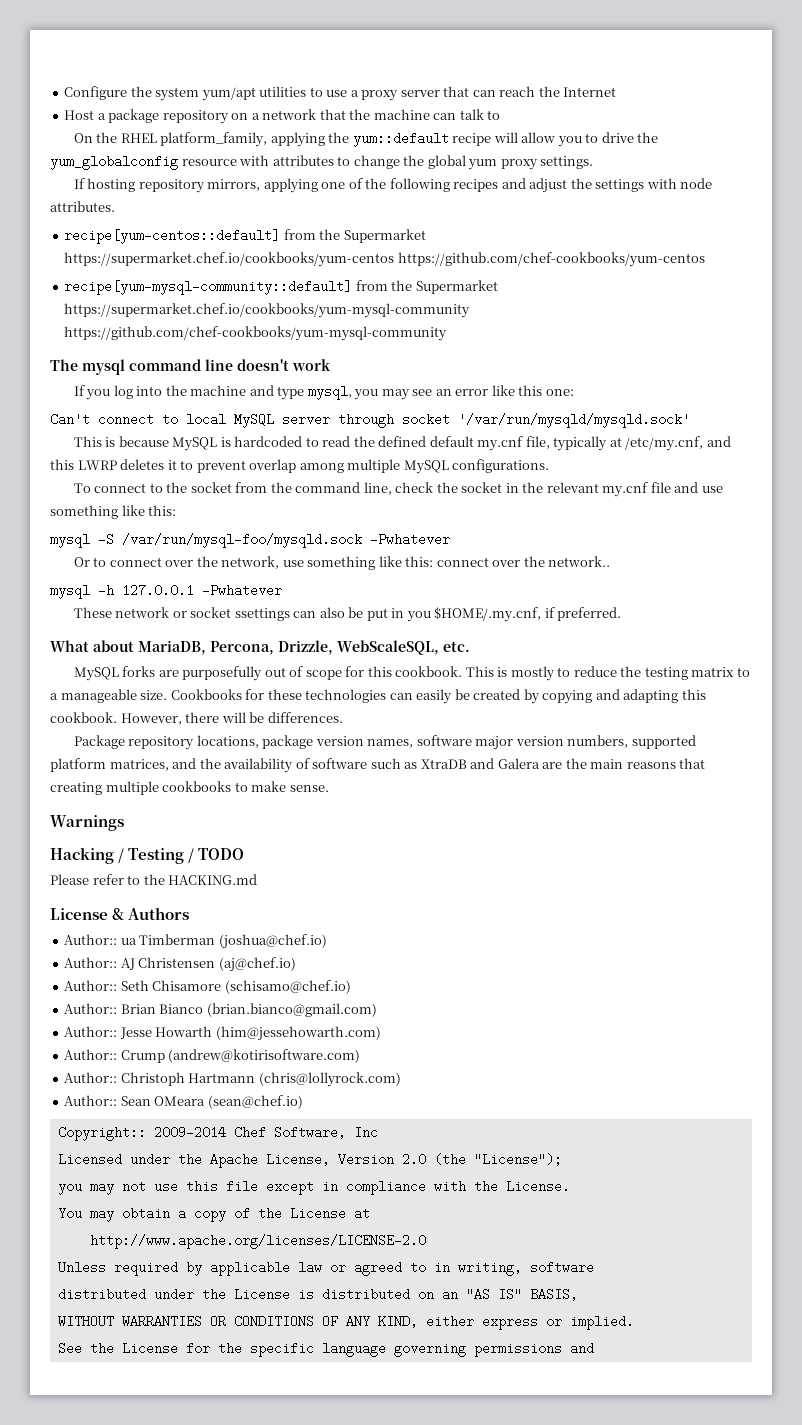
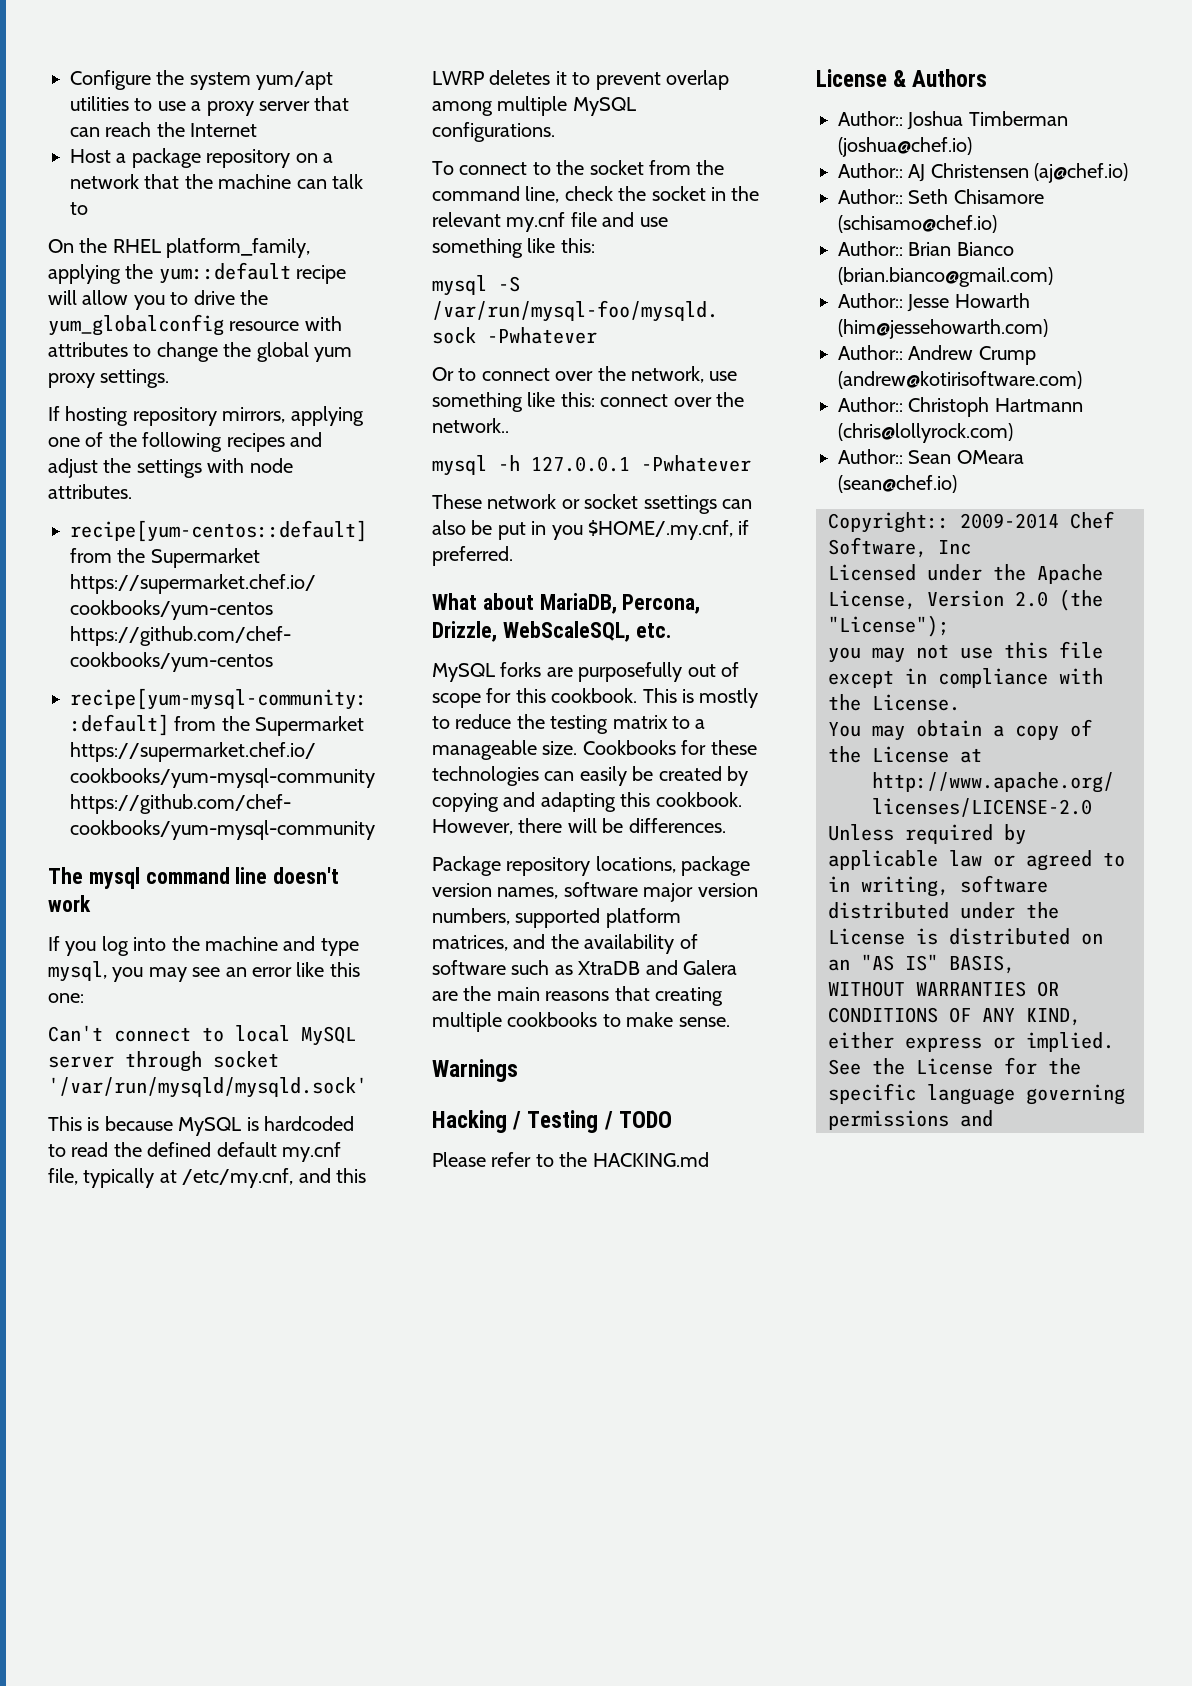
- Author:: ua Timberman (joshua@chef.io)
+ Author:: Joshua Timberman (joshua@chef.io)
- Author:: Crump (andrew@kotirisoftware.com)
+ Author:: Andrew Crump (andrew@kotirisoftware.com)

